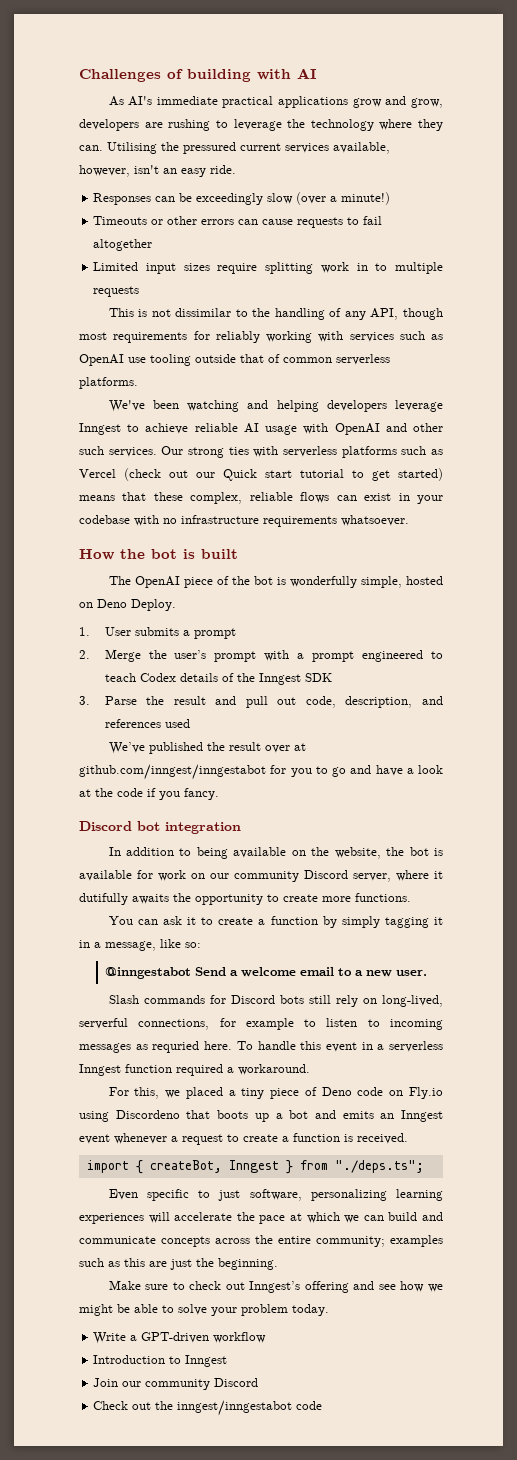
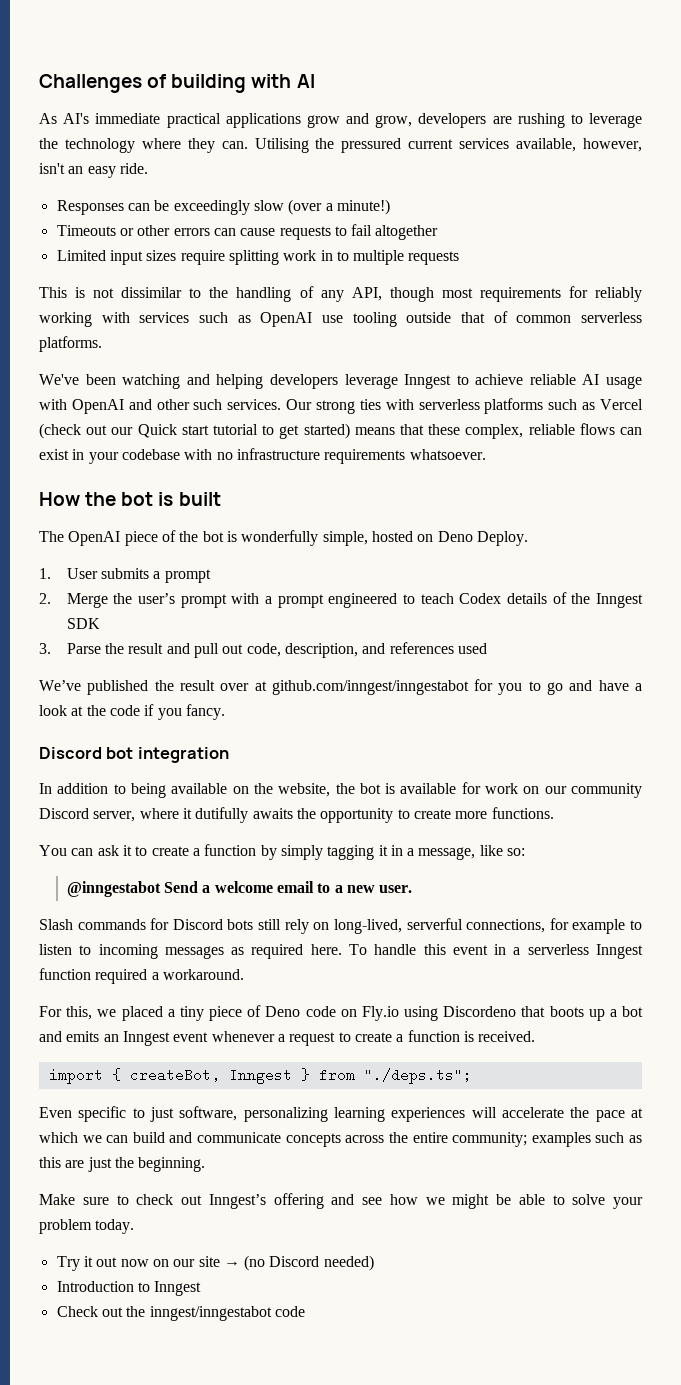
- Slash commands for Discord bots still rely on long-lived, serverful connections, for example to listen to incoming messages as requried here.
+ Slash commands for Discord bots still rely on long-lived, serverful connections, for example to listen to incoming messages as required here.
- Write a GPT-driven workflow
+ Try it out now on our site → (no Discord needed)
- Join our community Discord

